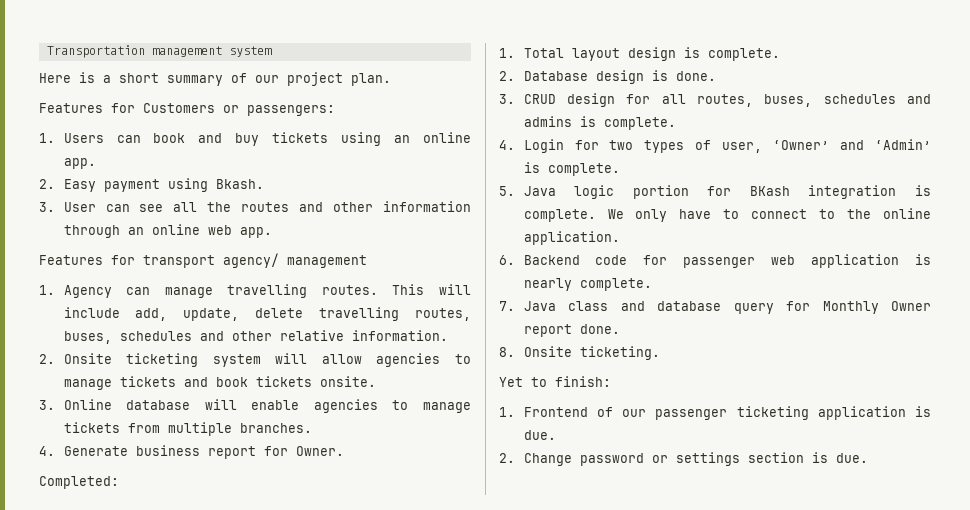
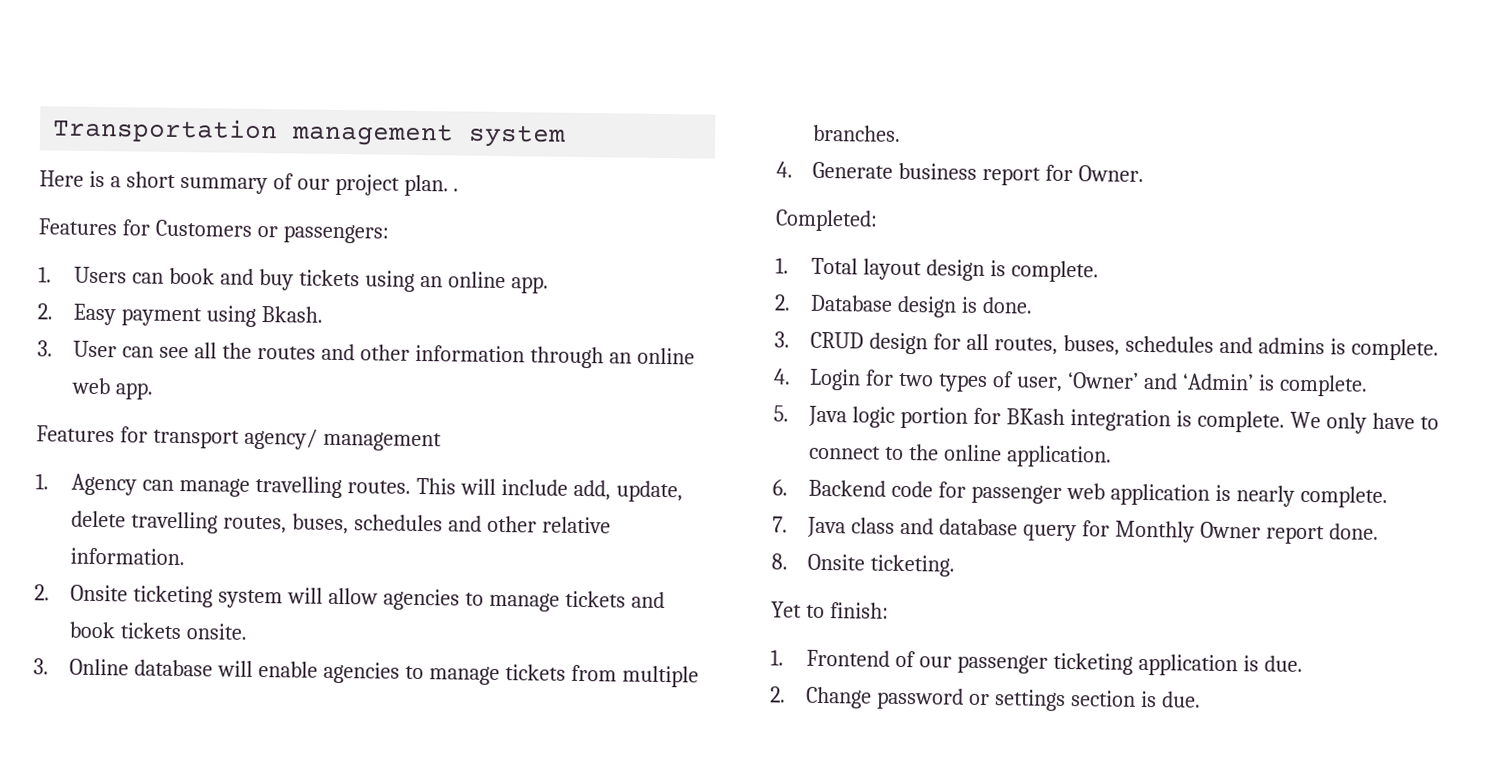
- Here is a short summary of our project plan.
+ Here is a short summary of our project plan. .

